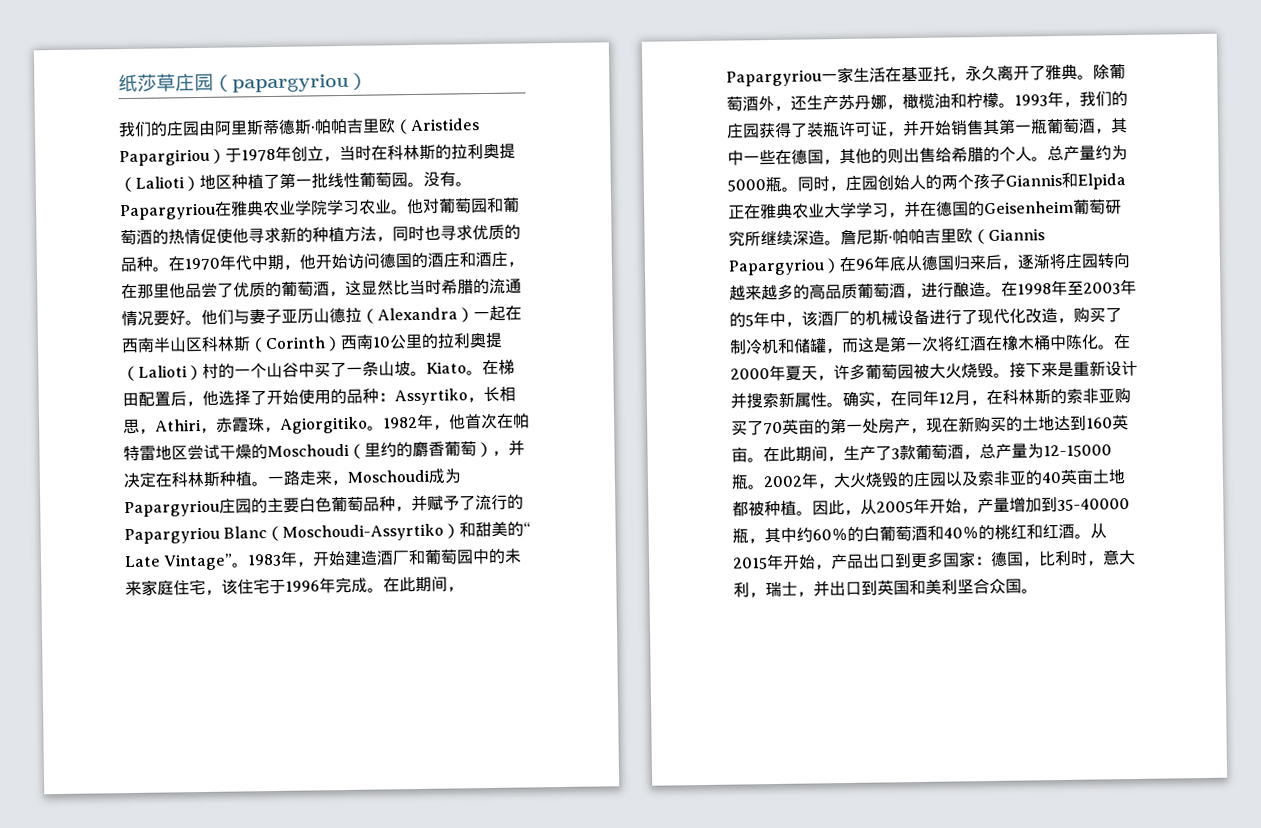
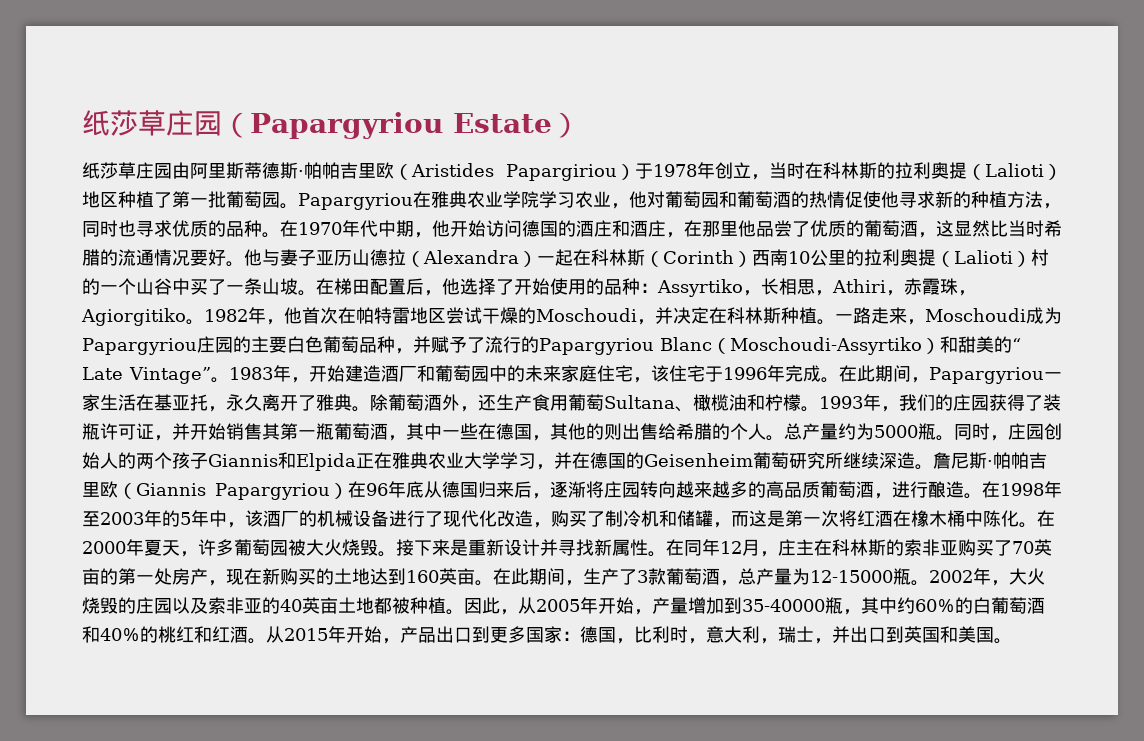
- 纸莎草庄园（papargyriou）
+ 纸莎草庄园（Papargyriou Estate）
- 我们的庄园由阿里斯蒂德斯·帕帕吉里欧（Aristides Papargiriou）于1978年创立，当时在科林斯的拉利奥提（Lalioti）地区种植了第一批线性葡萄园。
+ 纸莎草庄园由阿里斯蒂德斯·帕帕吉里欧（Aristides Papargiriou）于1978年创立，当时在科林斯的拉利奥提（Lalioti）地区种植了第一批葡萄园。
- 没有。
- Papargyriou在雅典农业学院学习农业。他对葡萄园和葡萄酒的热情促使他寻求新的种植方法，同时也寻求优质的品种。
+ Papargyriou在雅典农业学院学习农业，他对葡萄园和葡萄酒的热情促使他寻求新的种植方法，同时也寻求优质的品种。
- 他们与妻子亚历山德拉（Alexandra）一起在西南半山区科林斯（Corinth）西南10公里的拉利奥提（Lalioti）村的一个山谷中买了一条山坡。
+ 他与妻子亚历山德拉（Alexandra）一起在科林斯（Corinth）西南10公里的拉利奥提（Lalioti）村的一个山谷中买了一条山坡。
- Kiato。
- 1982年，他首次在帕特雷地区尝试干燥的Moschoudi（里约的麝香葡萄），并决定在科林斯种植。
+ 1982年，他首次在帕特雷地区尝试干燥的Moschoudi，并决定在科林斯种植。
- 除葡萄酒外，还生产苏丹娜，橄榄油和柠檬。
+ 除葡萄酒外，还生产食用葡萄Sultana、橄榄油和柠檬。
- 接下来是重新设计并搜索新属性。
+ 接下来是重新设计并寻找新属性。
- 确实，在同年12月，在科林斯的索非亚购买了70英亩的第一处房产，现在新购买的土地达到160英亩。
+ 在同年12月，庄主在科林斯的索非亚购买了70英亩的第一处房产，现在新购买的土地达到160英亩。
- 从2015年开始，产品出口到更多国家：德国，比利时，意大利，瑞士，并出口到英国和美利坚合众国。
+ 从2015年开始，产品出口到更多国家：德国，比利时，意大利，瑞士，并出口到英国和美国。

